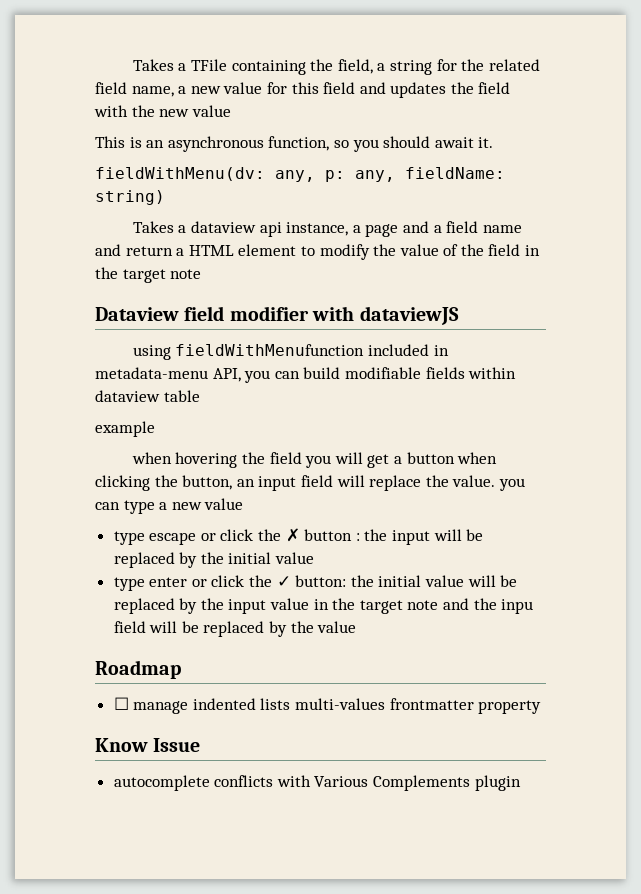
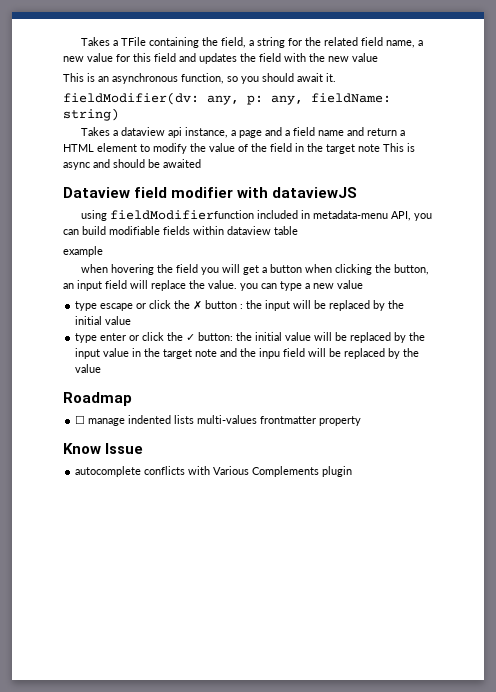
- fieldWithMenu(dv: any, p: any, fieldName: string)
+ fieldModifier(dv: any, p: any, fieldName: string)
- Takes a dataview api instance, a page and a field name and return a HTML element to modify the value of the field in the target note
+ Takes a dataview api instance, a page and a field name and return a HTML element to modify the value of the field in the target note This is async and should be awaited
- using fieldWithMenufunction included in metadata-menu API, you can build modifiable fields within dataview table
+ using fieldModifierfunction included in metadata-menu API, you can build modifiable fields within dataview table

